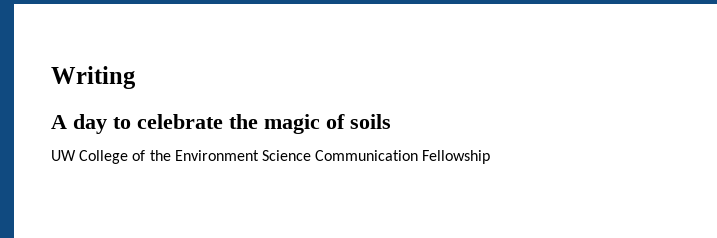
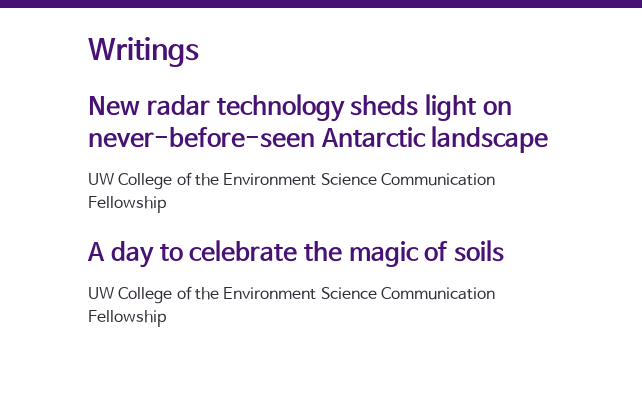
- Writing
+ Writings
+ New radar technology sheds light on never-before-seen Antarctic landscape
+ UW College of the Environment Science Communication Fellowship

